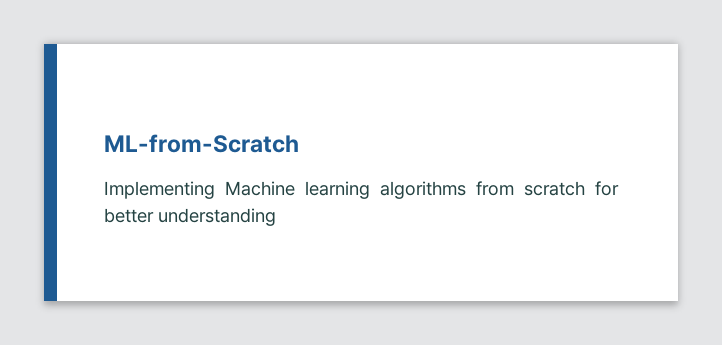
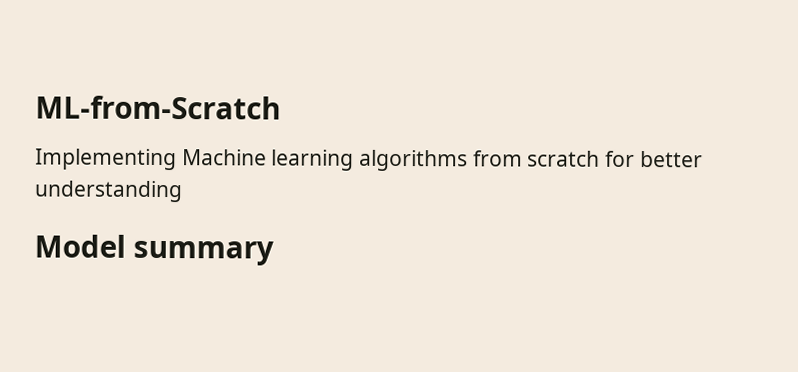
+ Model summary

